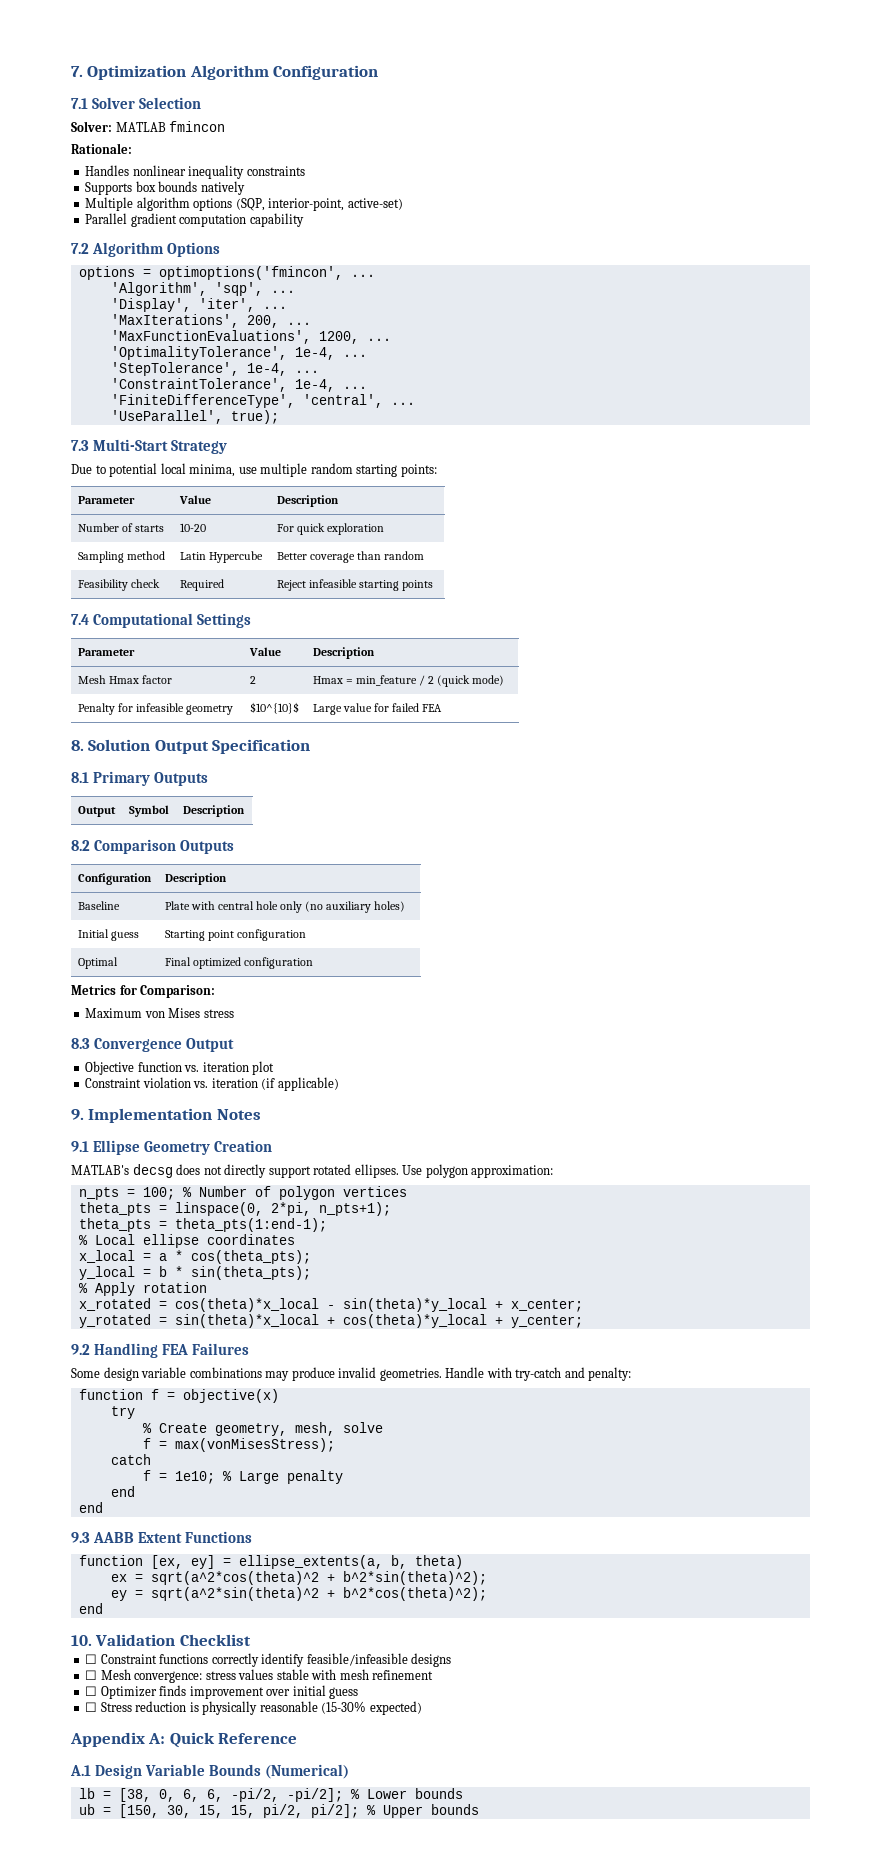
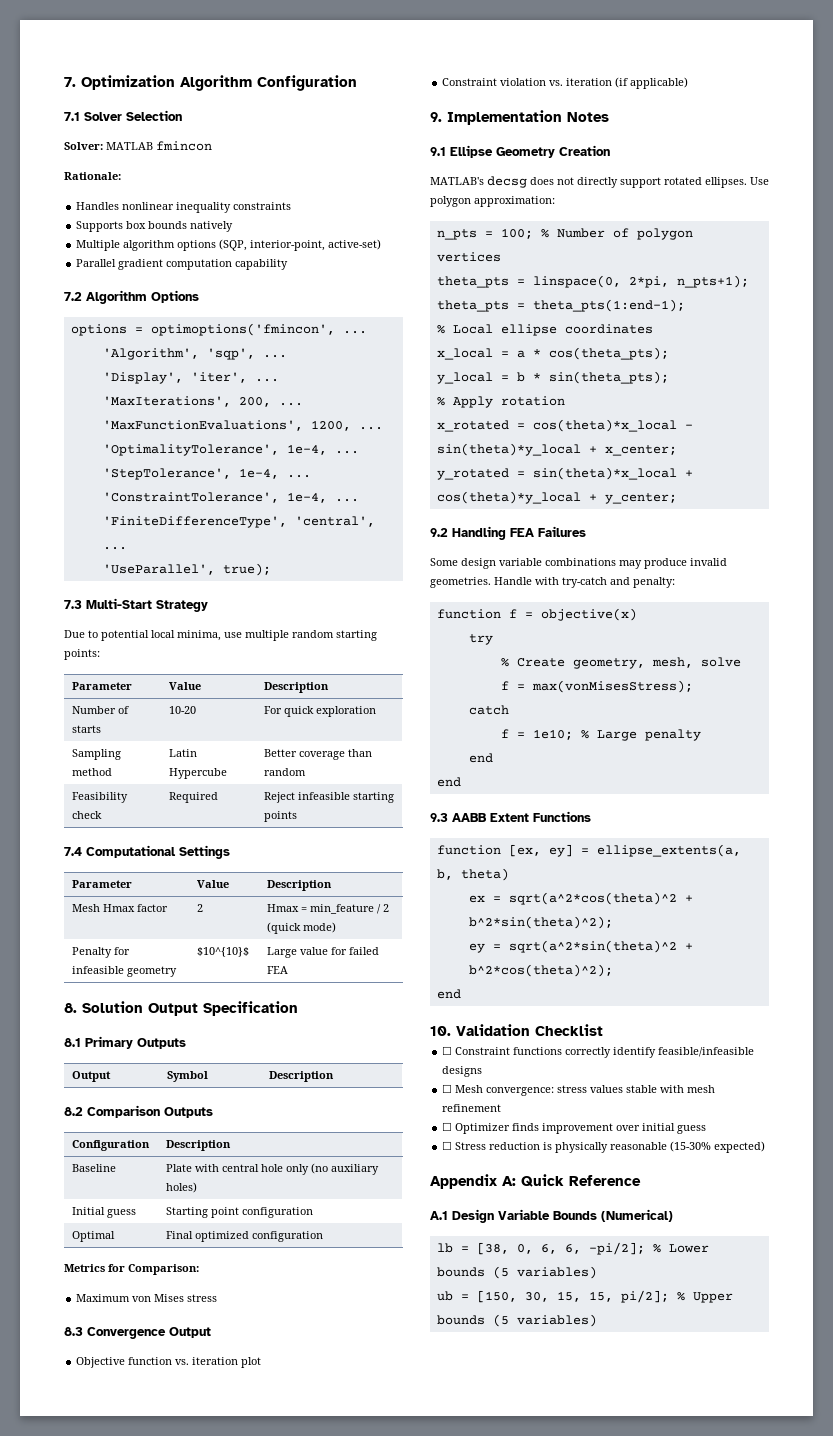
- lb = [38, 0, 6, 6, -pi/2, -pi/2]; % Lower bounds
+ lb = [38, 0, 6, 6, -pi/2]; % Lower bounds (5 variables)
- ub = [150, 30, 15, 15, pi/2, pi/2]; % Upper bounds
+ ub = [150, 30, 15, 15, pi/2]; % Upper bounds (5 variables)

